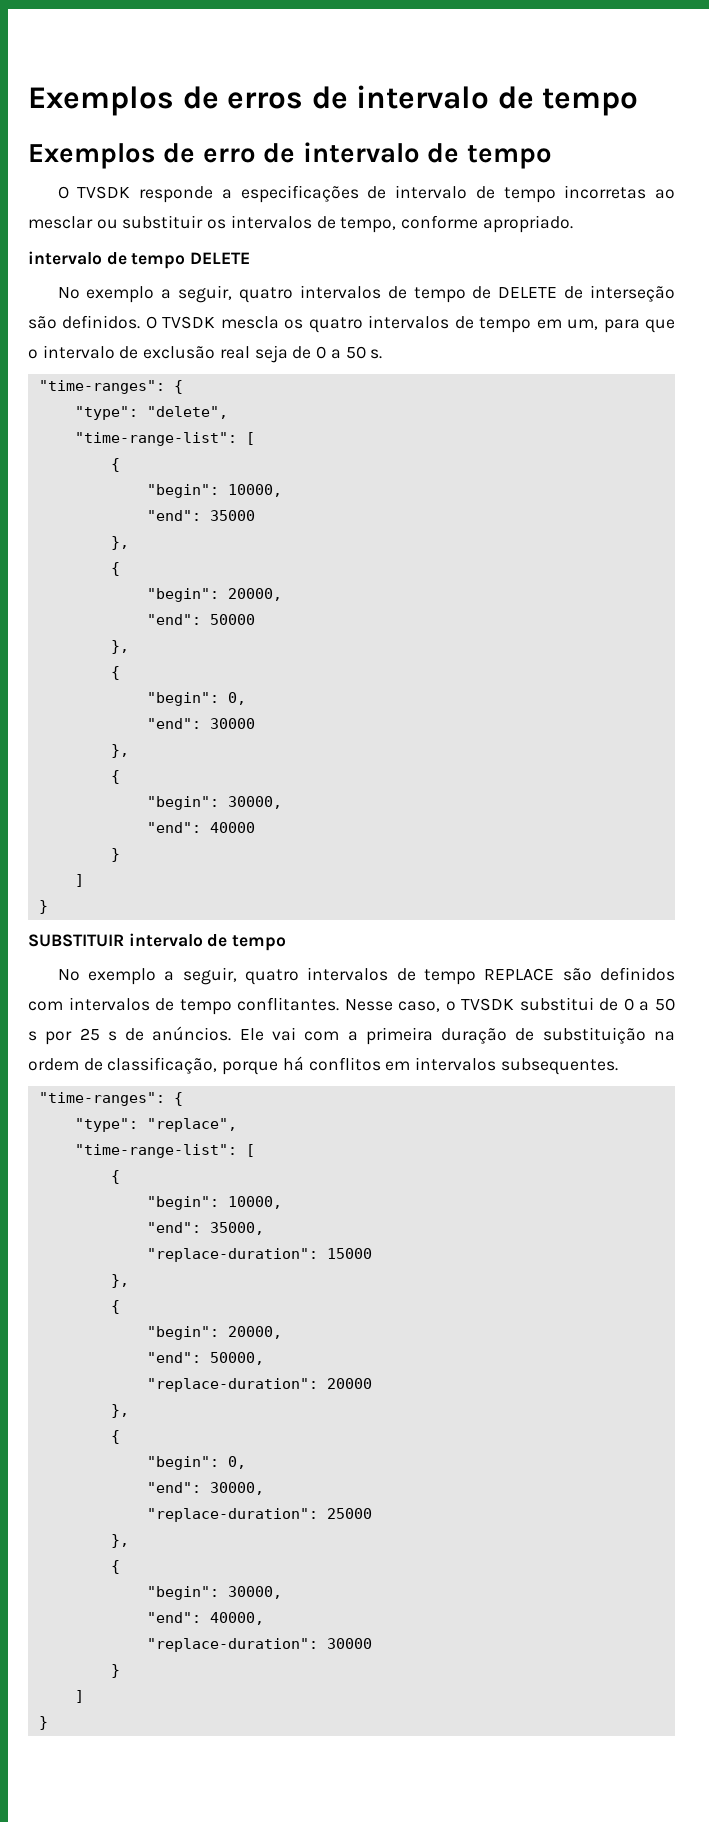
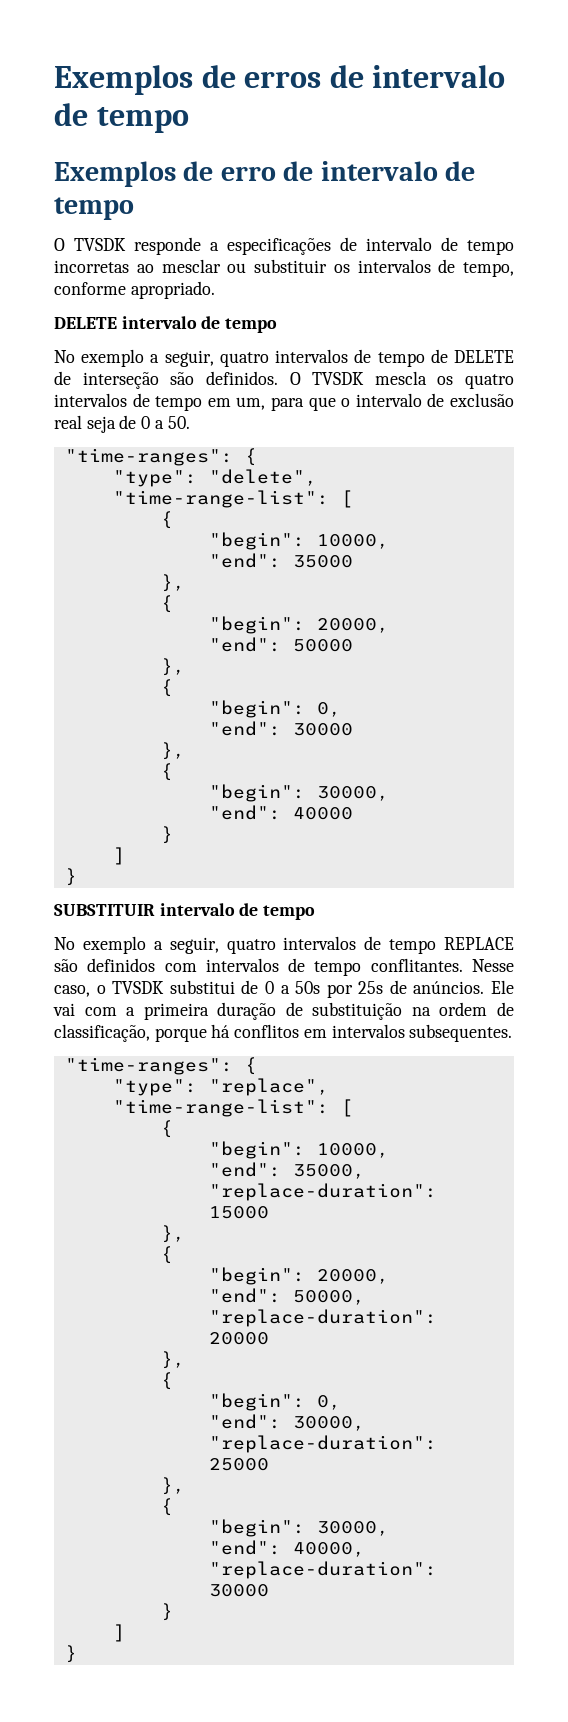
- intervalo de tempo DELETE
+ DELETE intervalo de tempo
- O TVSDK mescla os quatro intervalos de tempo em um, para que o intervalo de exclusão real seja de 0 a 50 s.
+ O TVSDK mescla os quatro intervalos de tempo em um, para que o intervalo de exclusão real seja de 0 a 50.
- Nesse caso, o TVSDK substitui de 0 a 50 s por 25 s de anúncios.
+ Nesse caso, o TVSDK substitui de 0 a 50s por 25s de anúncios.

